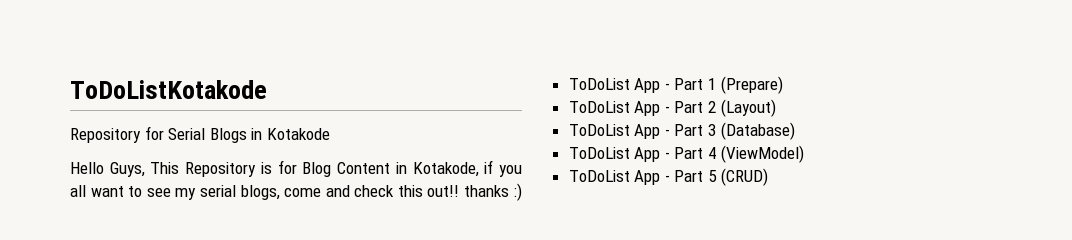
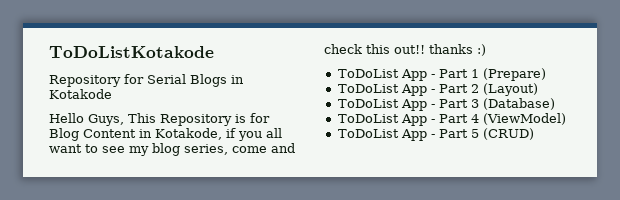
- Hello Guys, This Repository is for Blog Content in Kotakode, if you all want to see my serial blogs, come and check this out!! thanks :)
+ Hello Guys, This Repository is for Blog Content in Kotakode, if you all want to see my blog series, come and check this out!! thanks :)

